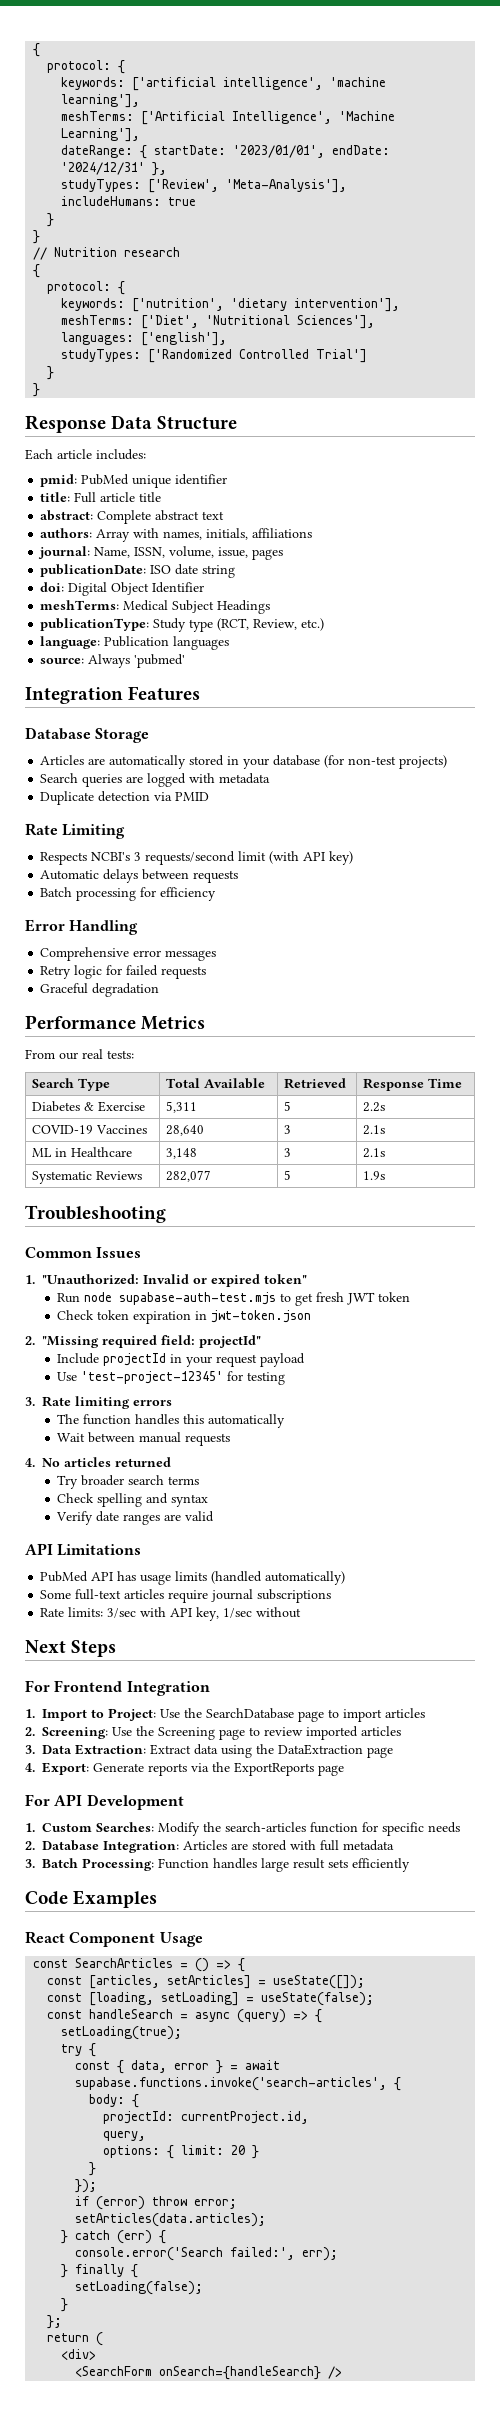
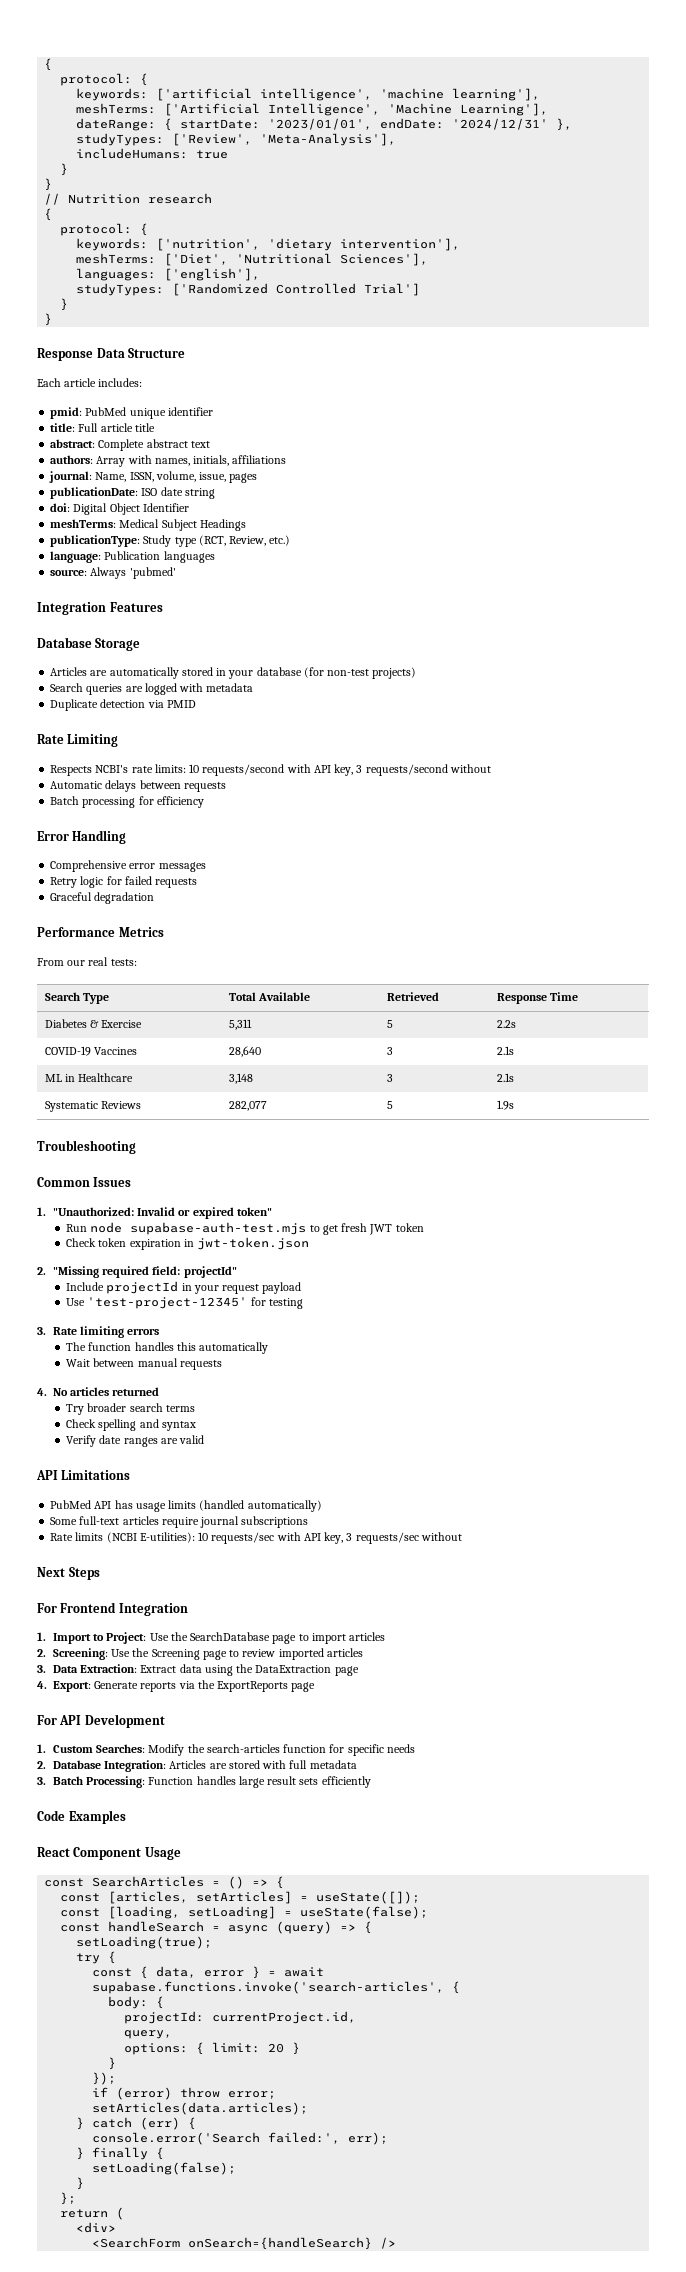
- Respects NCBI's 3 requests/second limit (with API key)
+ Respects NCBI's rate limits: 10 requests/second with API key, 3 requests/second without
- Rate limits: 3/sec with API key, 1/sec without
+ Rate limits (NCBI E-utilities): 10 requests/sec with API key, 3 requests/sec without

